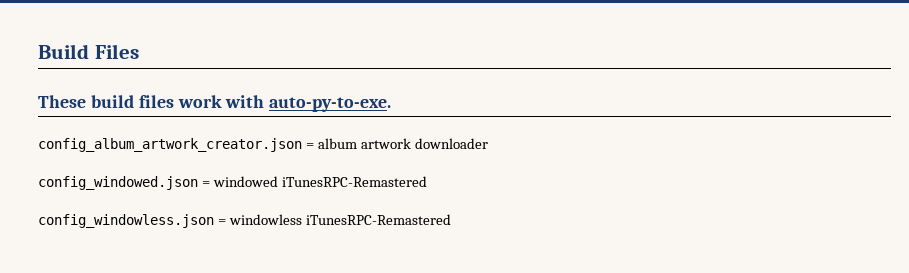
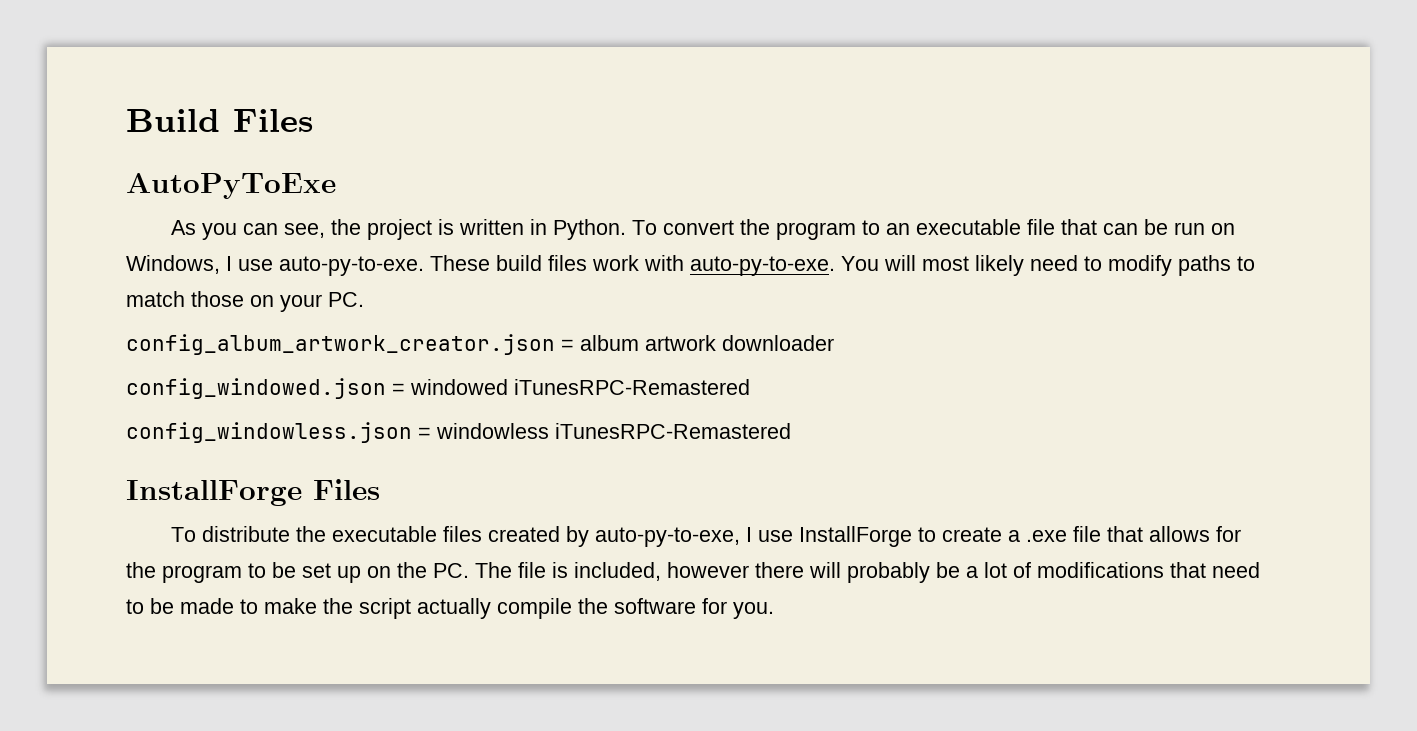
+ AutoPyToExe
+ As you can see, the project is written in Python. To convert the program to an executable file that can be run on Windows, I use auto-py-to-exe.
+ You will most likely need to modify paths to match those on your PC.
+ InstallForge Files
+ To distribute the executable files created by auto-py-to-exe, I use InstallForge to create a .exe file that allows for the program to be set up on the PC. The file is included, however there will probably be a lot of modifications that need to be made to make the script actually compile the software for you.

